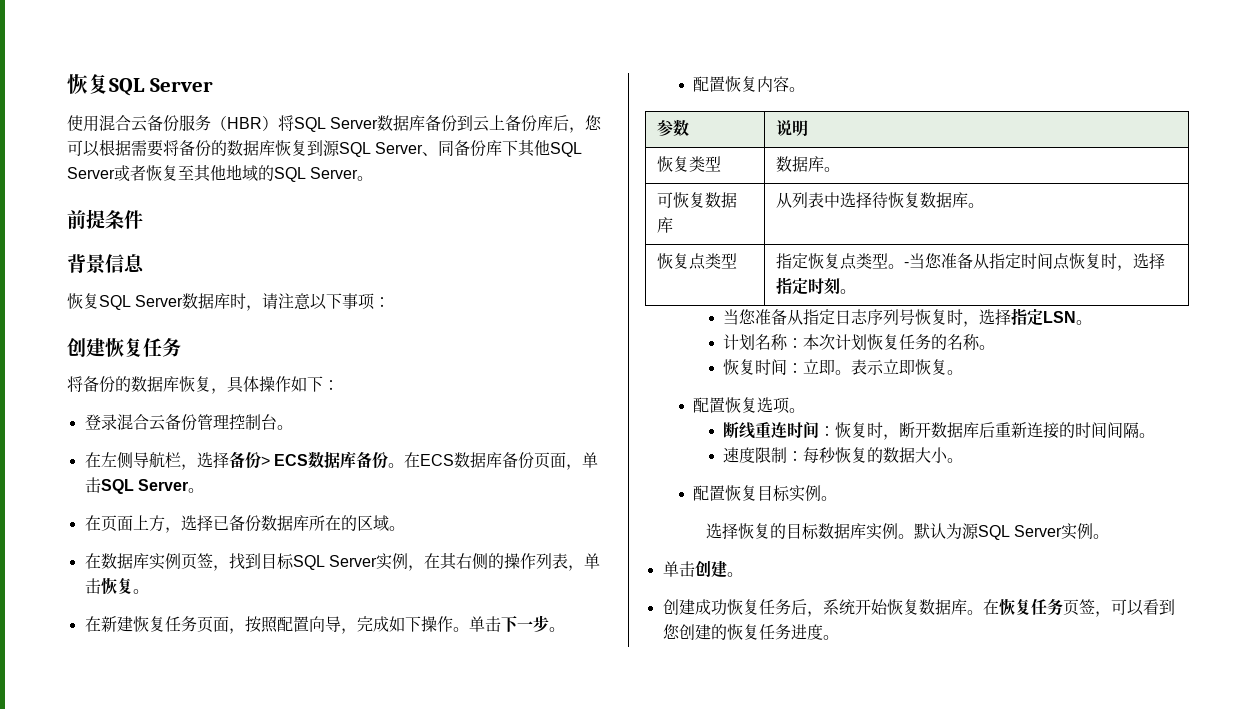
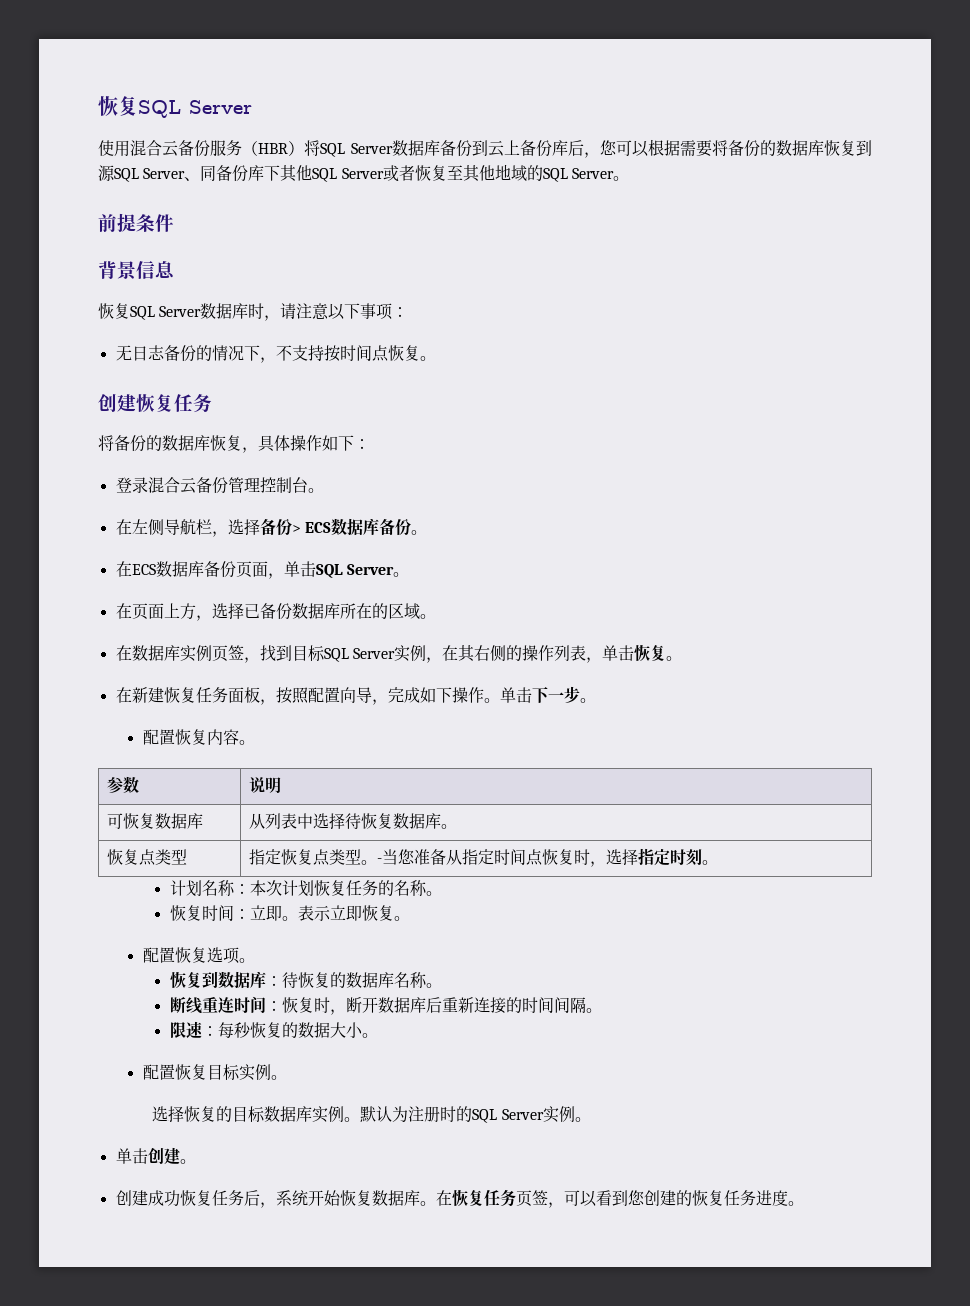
+ 无日志备份的情况下，不支持按时间点恢复。
- 在左侧导航栏，选择备份> ECS数据库备份。在ECS数据库备份页面，单击SQL Server。
+ 在左侧导航栏，选择备份> ECS数据库备份。
+ 在ECS数据库备份页面，单击SQL Server。
- 在新建恢复任务页面，按照配置向导，完成如下操作。
+ 在新建恢复任务面板，按照配置向导，完成如下操作。
- 恢复类型 | 数据库。
- 当您准备从指定日志序列号恢复时，选择指定LSN。
+ 恢复到数据库：待恢复的数据库名称。
- 速度限制：每秒恢复的数据大小。
+ 限速：每秒恢复的数据大小。
- 默认为源SQL Server实例。
+ 默认为注册时的SQL Server实例。

